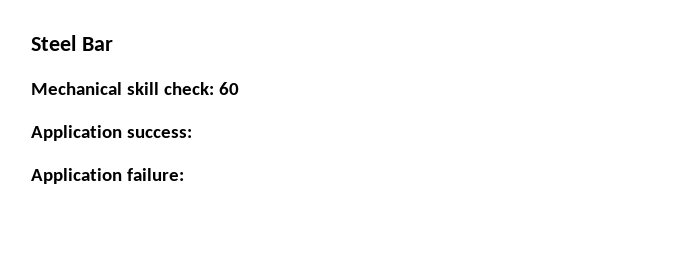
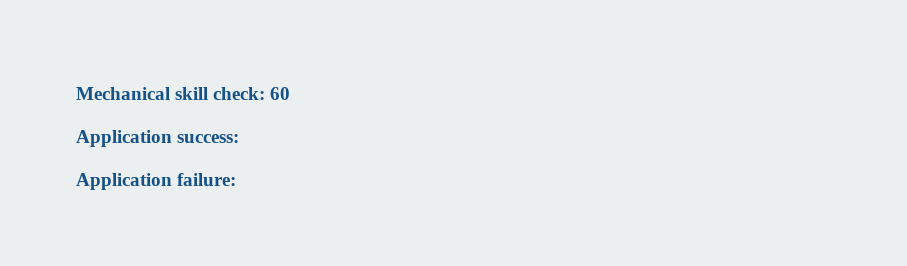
- Steel Bar

